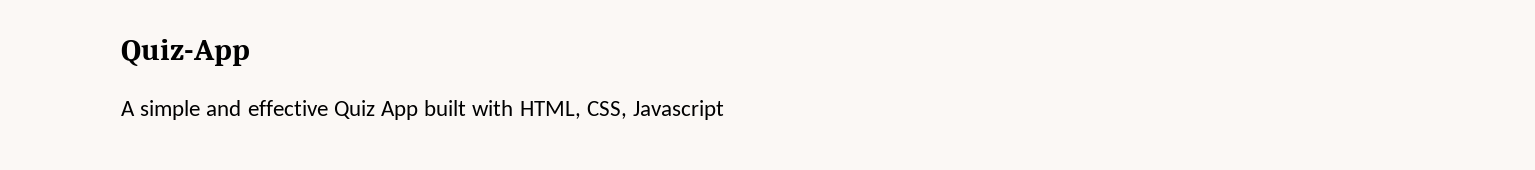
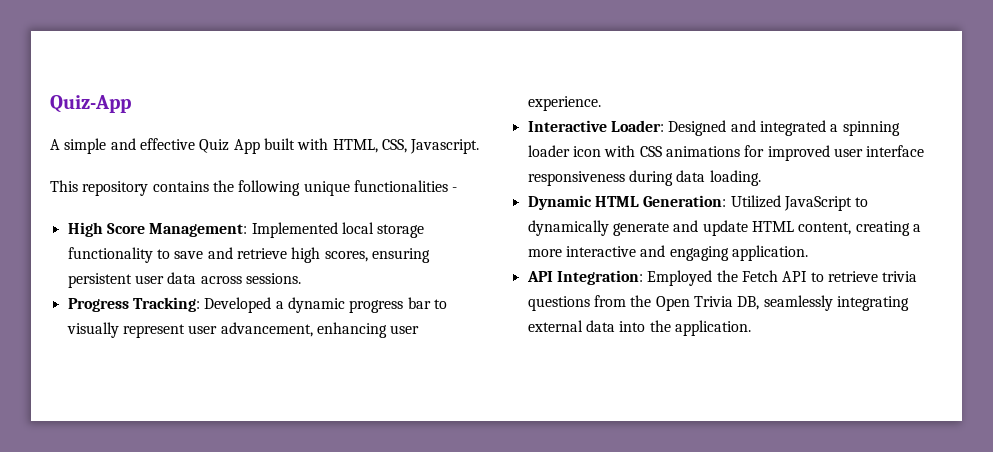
- A simple and effective Quiz App built with HTML, CSS, Javascript
+ A simple and effective Quiz App built with HTML, CSS, Javascript.
+ This repository contains the following unique functionalities -
+ High Score Management: Implemented local storage functionality to save and retrieve high scores, ensuring persistent user data across sessions.
+ Progress Tracking: Developed a dynamic progress bar to visually represent user advancement, enhancing user experience.
+ Interactive Loader: Designed and integrated a spinning loader icon with CSS animations for improved user interface responsiveness during data loading.
+ Dynamic HTML Generation: Utilized JavaScript to dynamically generate and update HTML content, creating a more interactive and engaging application.
+ API Integration: Employed the Fetch API to retrieve trivia questions from the Open Trivia DB, seamlessly integrating external data into the application.

